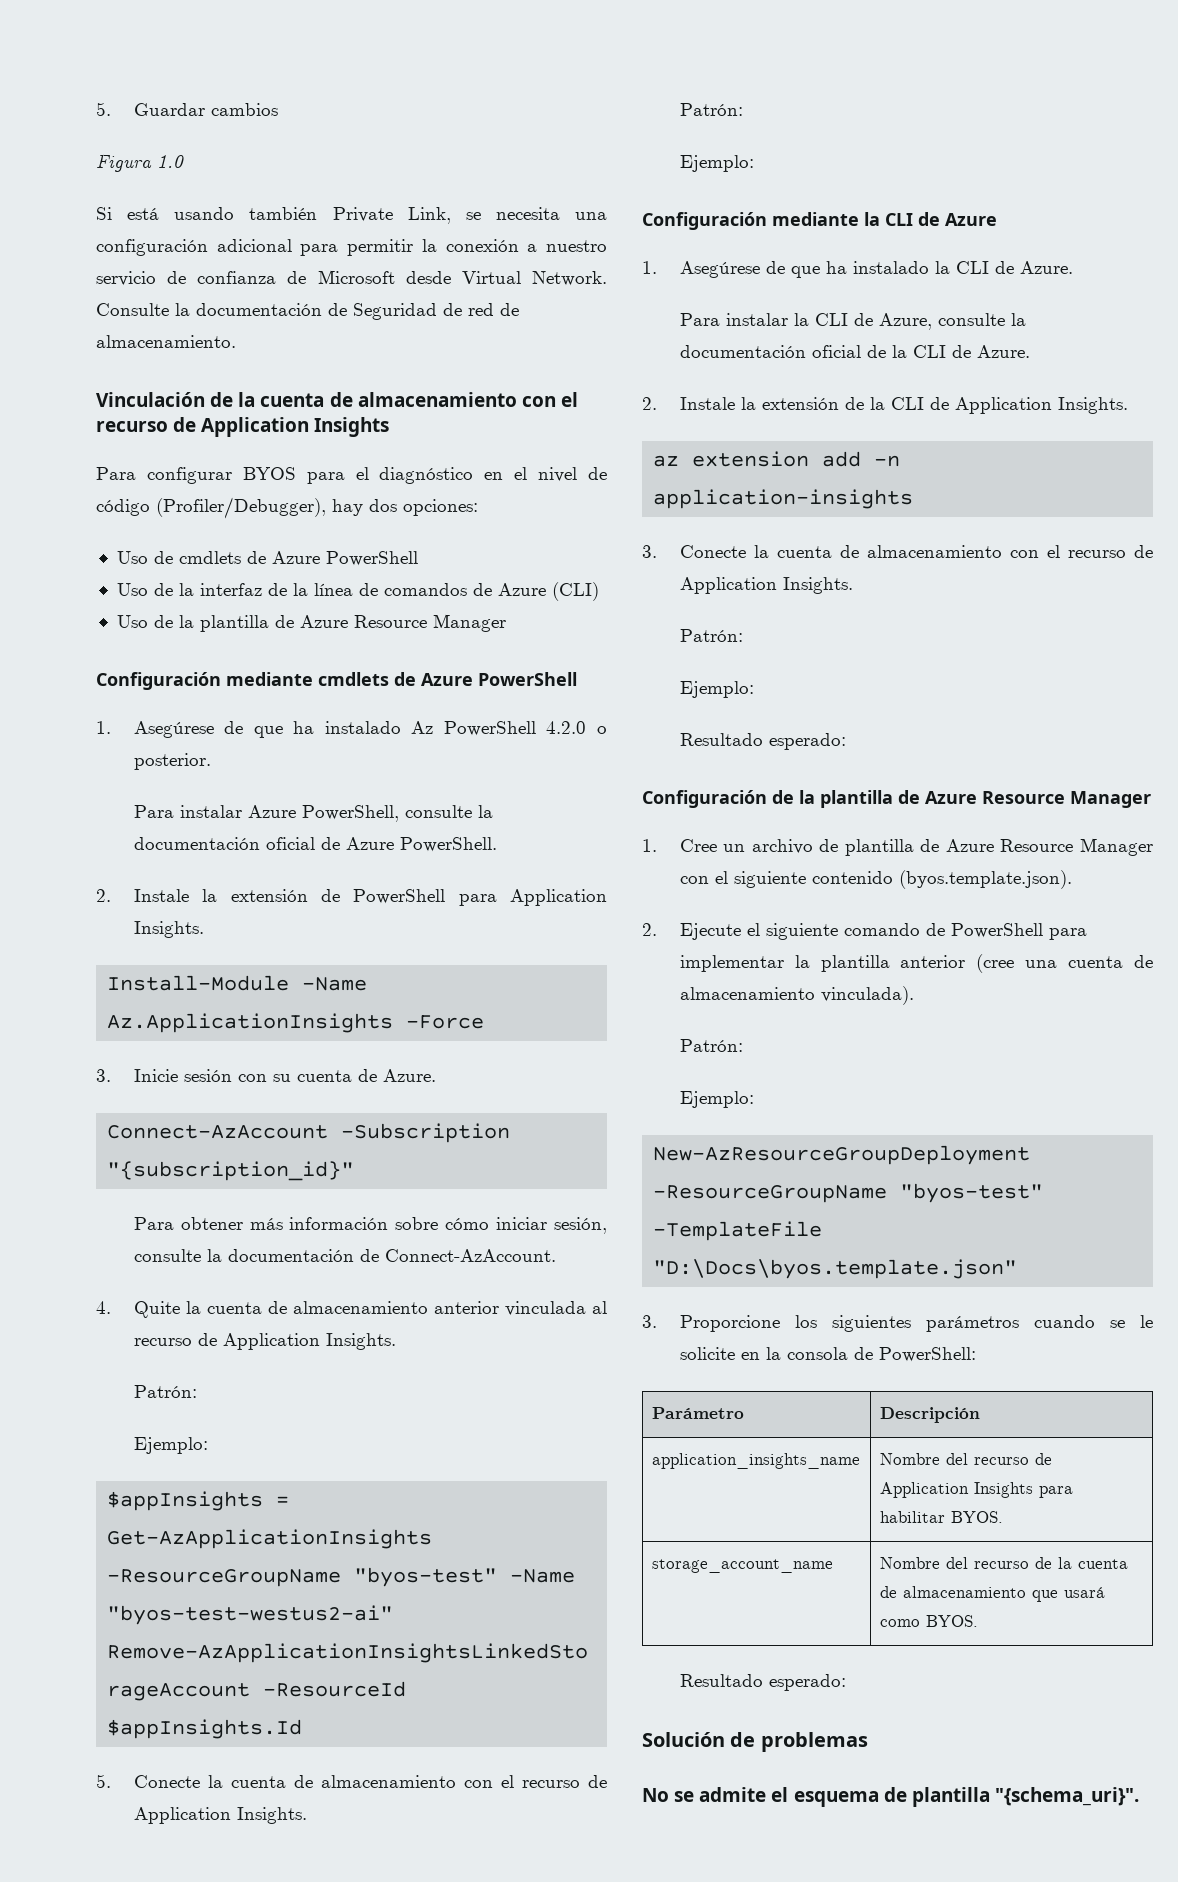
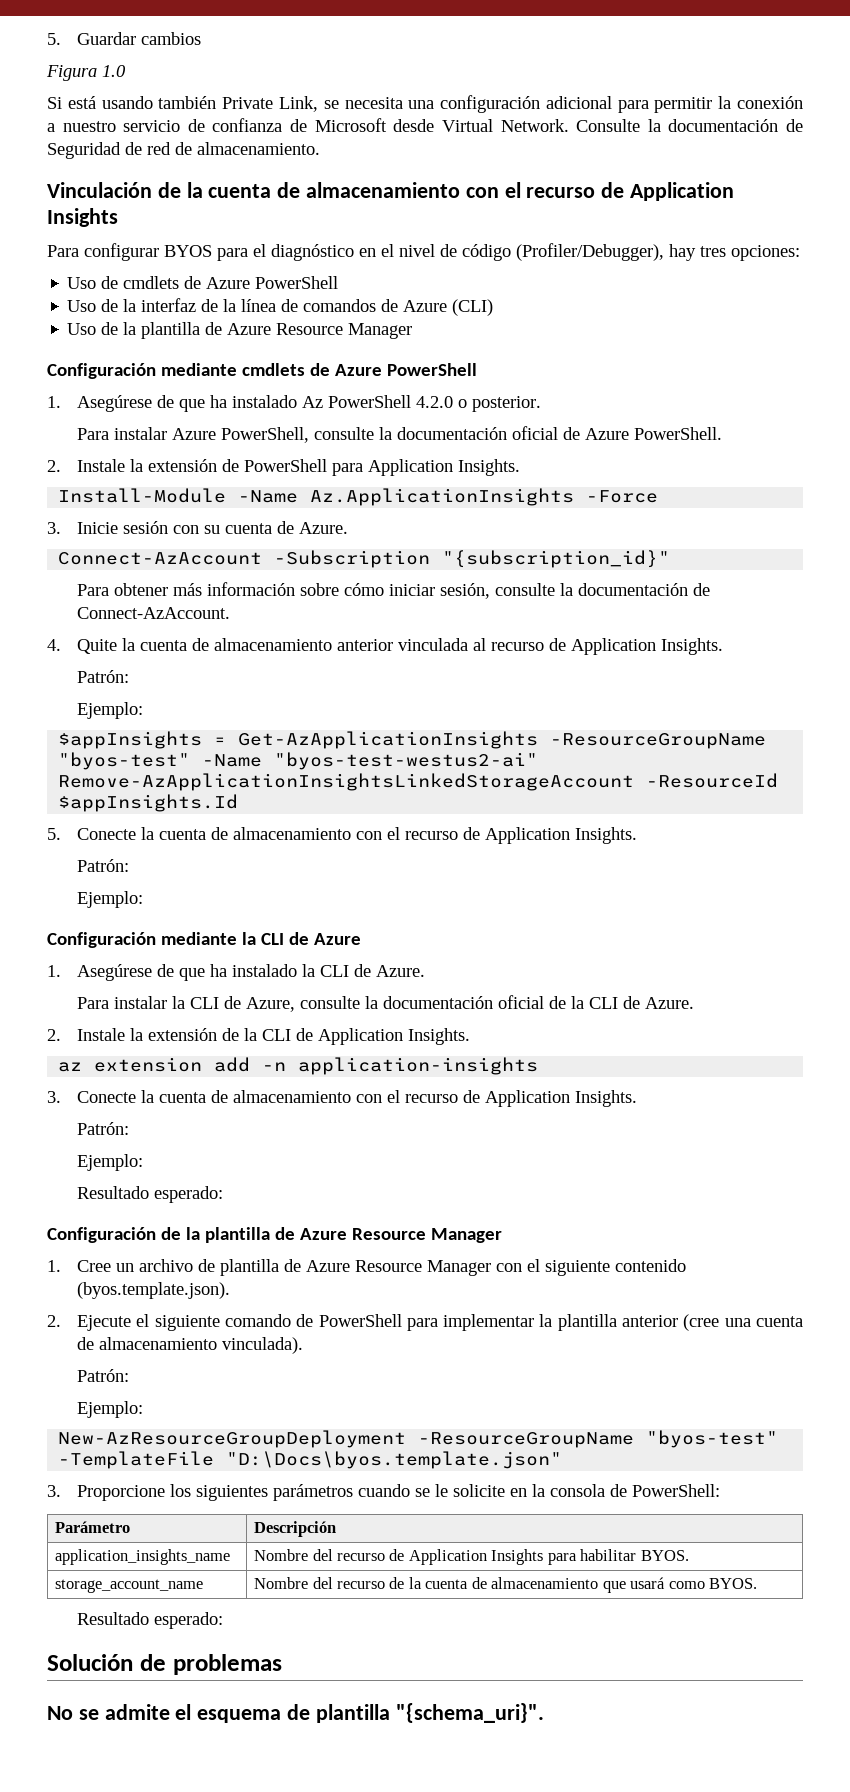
- Para configurar BYOS para el diagnóstico en el nivel de código (Profiler/Debugger), hay dos opciones:
+ Para configurar BYOS para el diagnóstico en el nivel de código (Profiler/Debugger), hay tres opciones:

